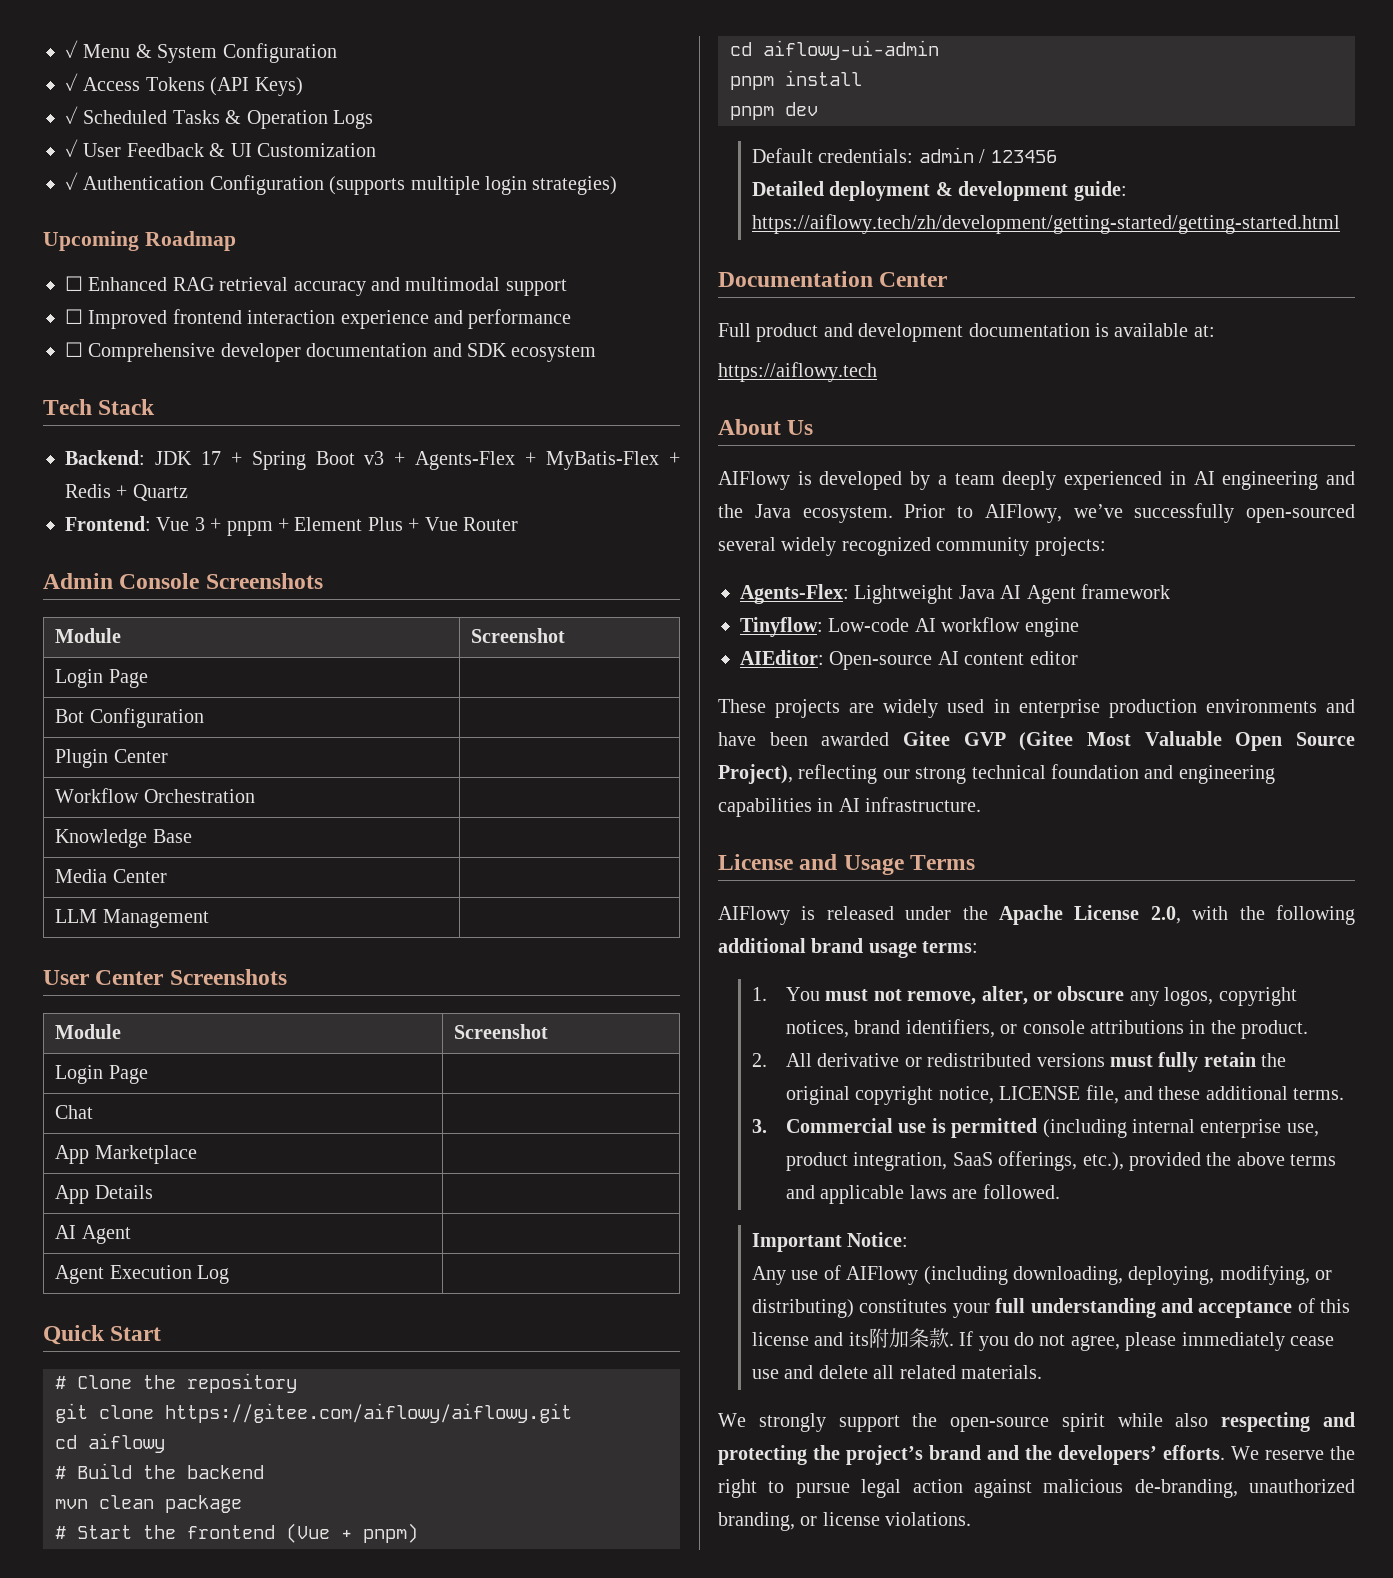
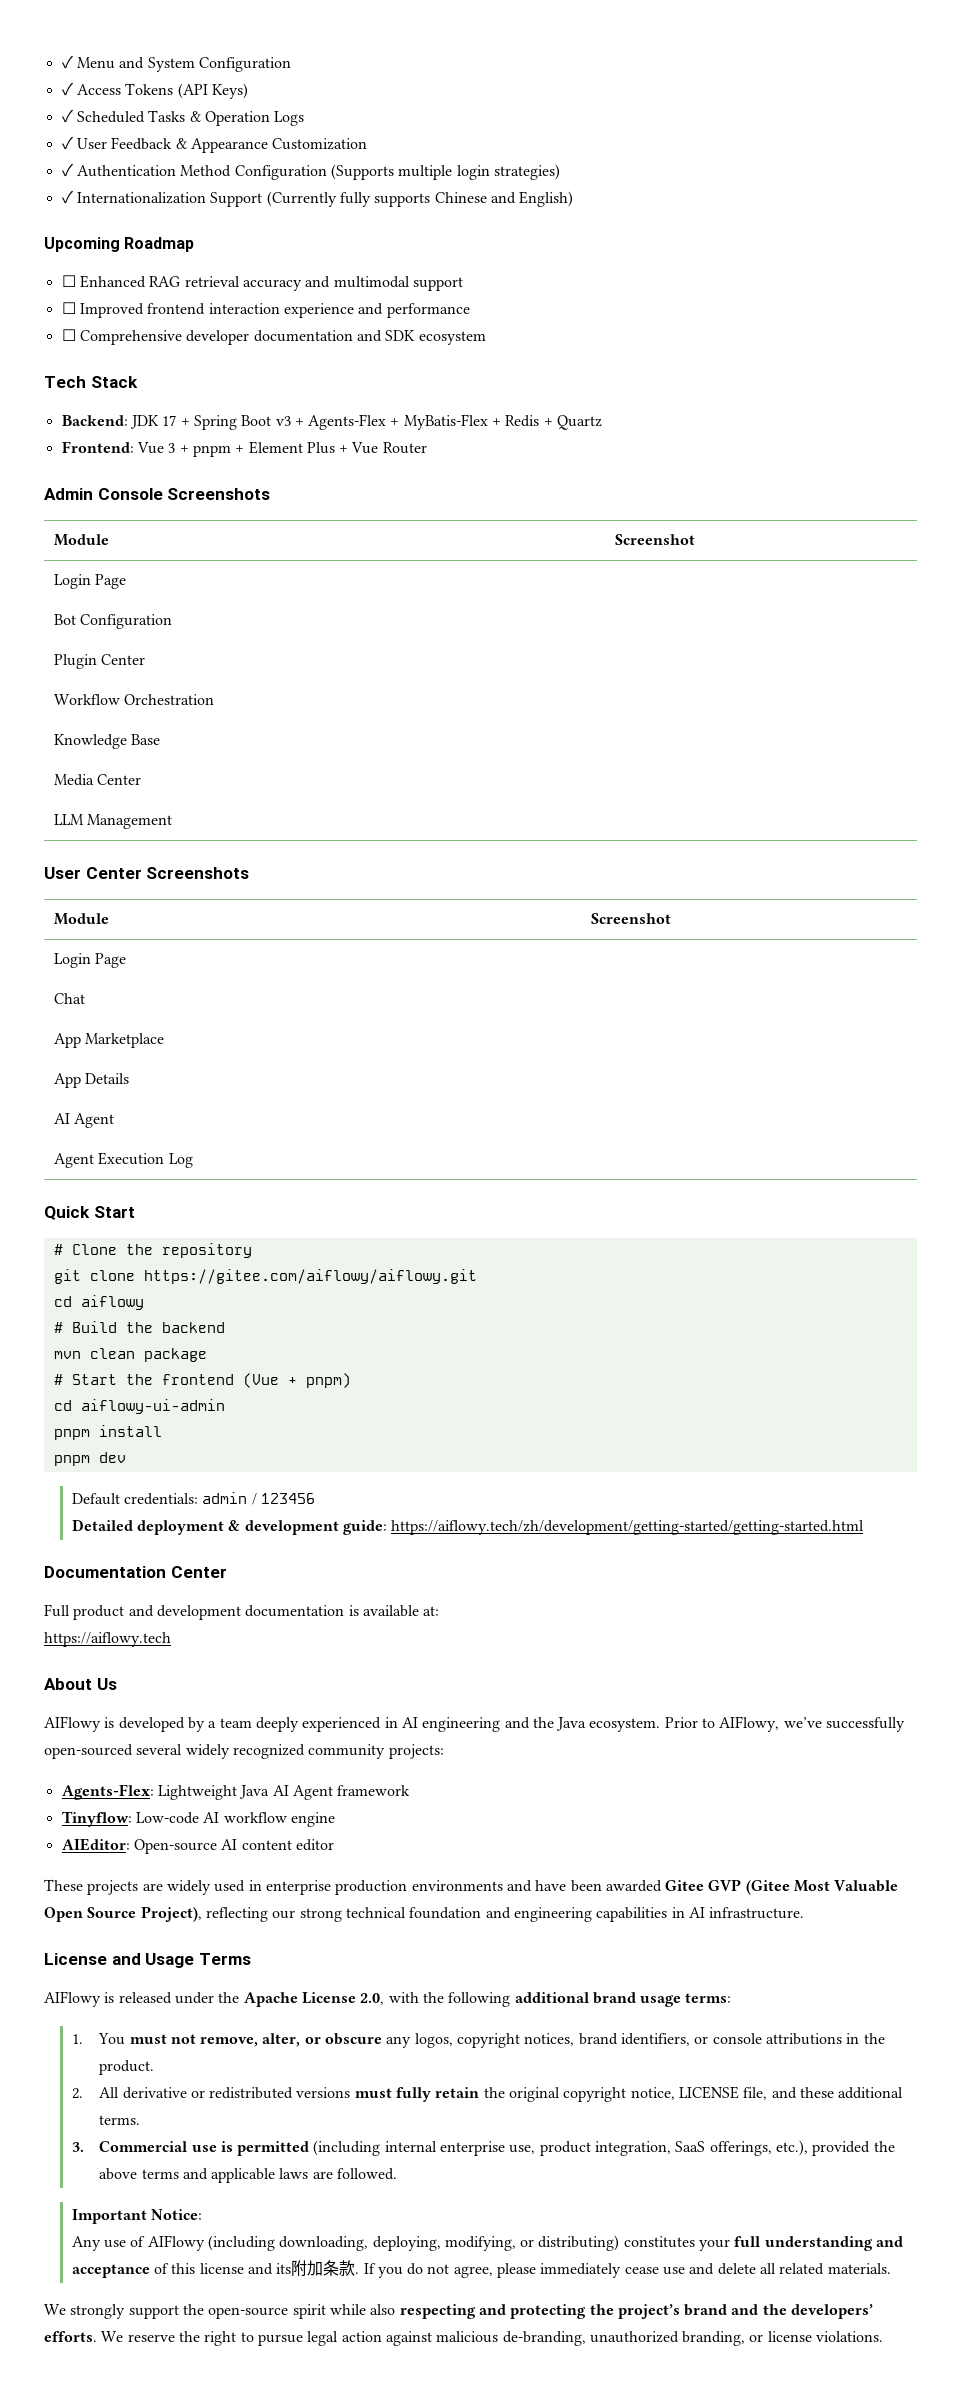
- ✓ Menu & System Configuration
+ ✓ Menu and System Configuration
- ✓ User Feedback & UI Customization
+ ✓ User Feedback & Appearance Customization
- ✓ Authentication Configuration (supports multiple login strategies)
+ ✓ Authentication Method Configuration (Supports multiple login strategies)
+ ✓ Internationalization Support (Currently fully supports Chinese and English)

